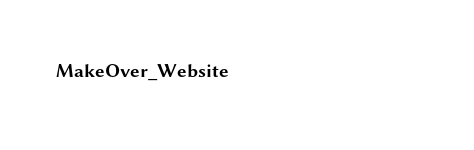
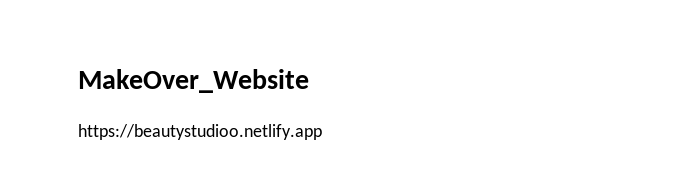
+ https://beautystudioo.netlify.app

